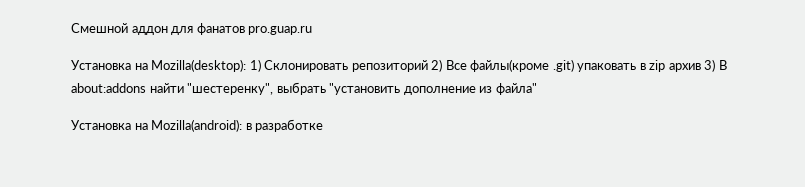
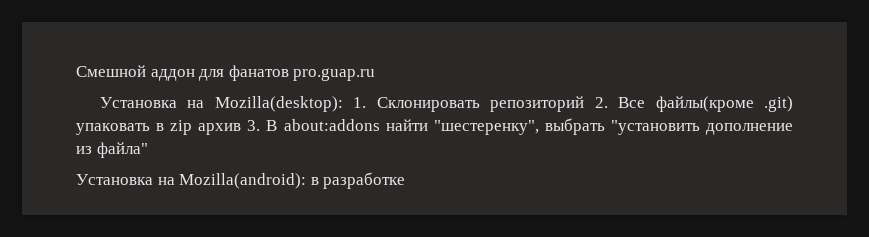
- Установка на Mozilla(desktop): 1) Склонировать репозиторий 2) Все файлы(кроме .git) упаковать в zip архив 3) В about:addons найти "шестеренку", выбрать "установить дополнение из файла"
+ Установка на Mozilla(desktop): 1. Склонировать репозиторий 2. Все файлы(кроме .git) упаковать в zip архив 3. В about:addons найти "шестеренку", выбрать "установить дополнение из файла"

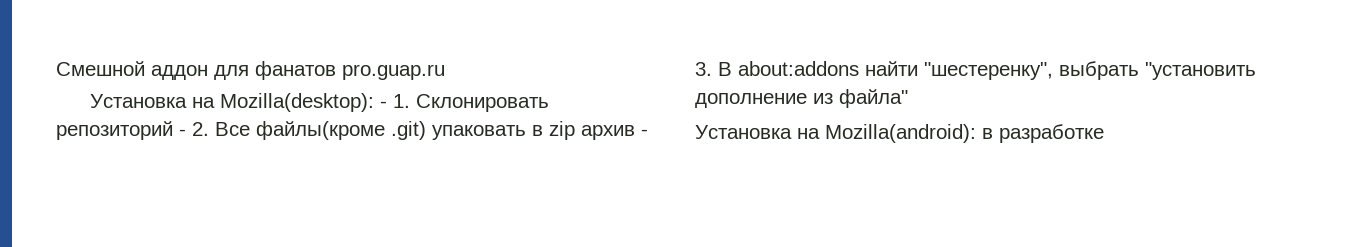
- Установка на Mozilla(desktop): 1. Склонировать репозиторий 2. Все файлы(кроме .git) упаковать в zip архив 3. В about:addons найти "шестеренку", выбрать "установить дополнение из файла"
+ Установка на Mozilla(desktop): - 1. Склонировать репозиторий - 2. Все файлы(кроме .git) упаковать в zip архив - 3. В about:addons найти "шестеренку", выбрать "установить дополнение из файла"

